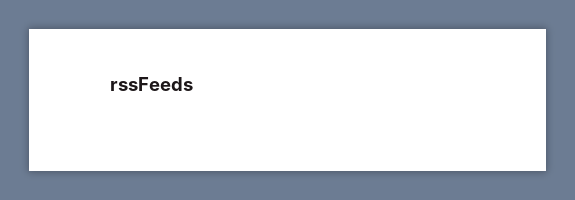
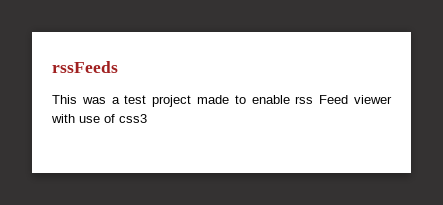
+ This was a test project made to enable rss Feed viewer with use of css3

